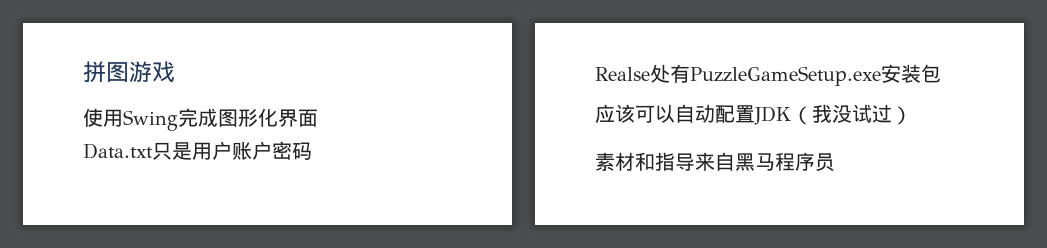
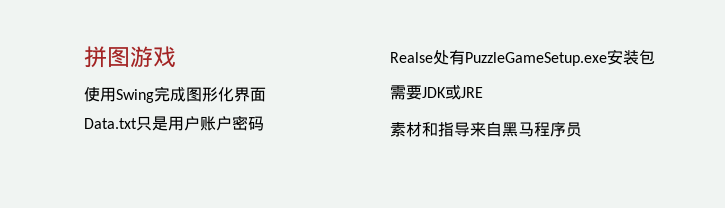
- 应该可以自动配置JDK（我没试过）
+ 需要JDK或JRE

